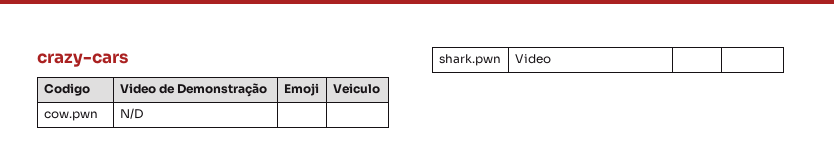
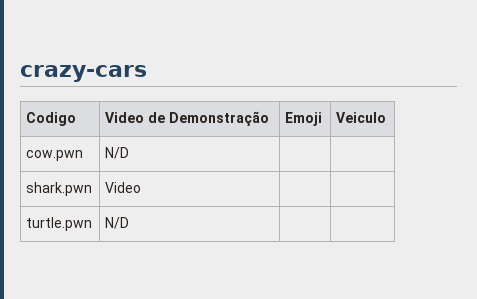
+ turtle.pwn | N/D | |

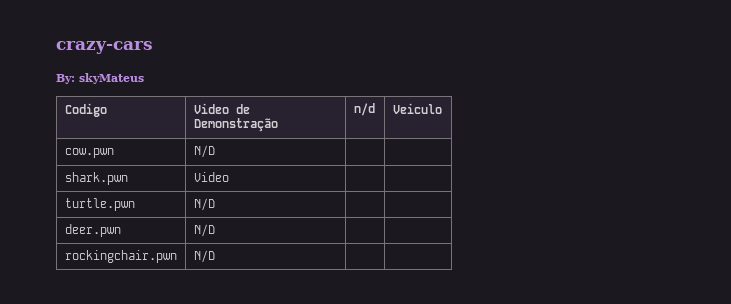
+ By: skyMateus
- Codigo | Video de Demonstração | Emoji | Veiculo
+ Codigo | Video de Demonstração | n/d | Veiculo
+ deer.pwn | N/D | |
+ rockingchair.pwn | N/D | |

